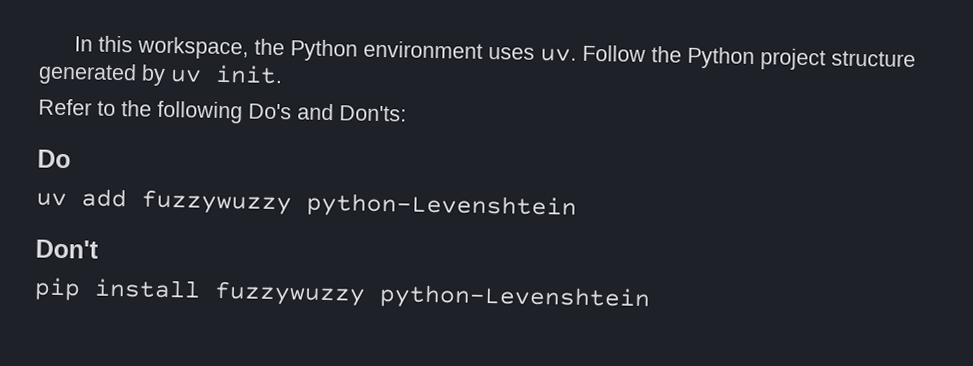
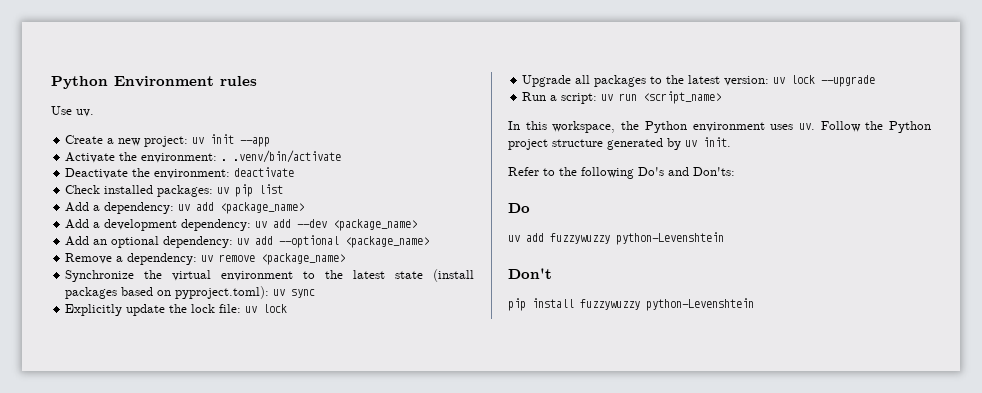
+ Python Environment rules
+ Use uv.
+ Create a new project: uv init --app
+ Activate the environment: . .venv/bin/activate
+ Deactivate the environment: deactivate
+ Check installed packages: uv pip list
+ Add a dependency: uv add <package_name>
+ Add a development dependency: uv add --dev <package_name>
+ Add an optional dependency: uv add --optional <package_name>
+ Remove a dependency: uv remove <package_name>
+ Synchronize the virtual environment to the latest state (install packages based on pyproject.toml): uv sync
+ Explicitly update the lock file: uv lock
+ Upgrade all packages to the latest version: uv lock --upgrade
+ Run a script: uv run <script_name>

